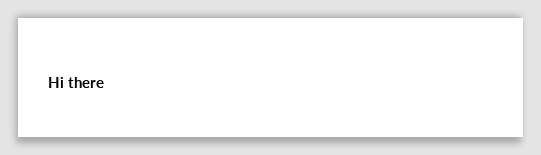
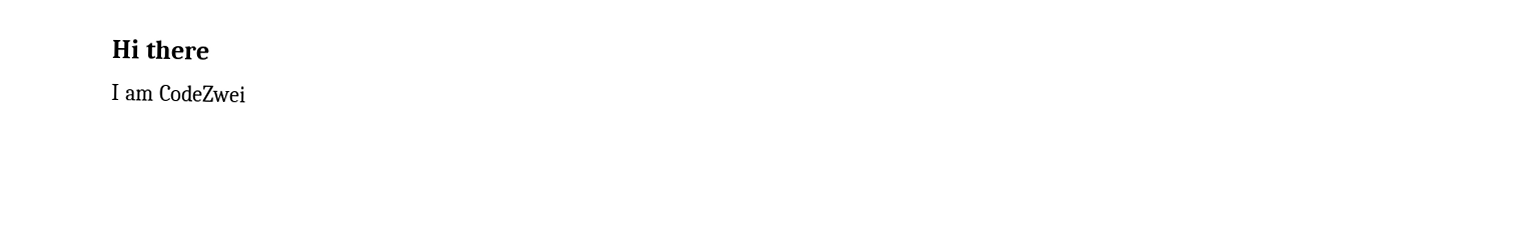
+ I am CodeZwei

